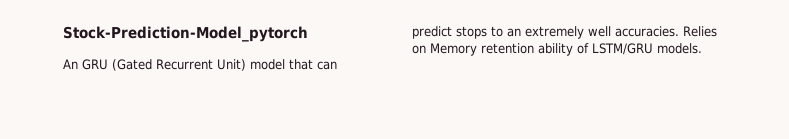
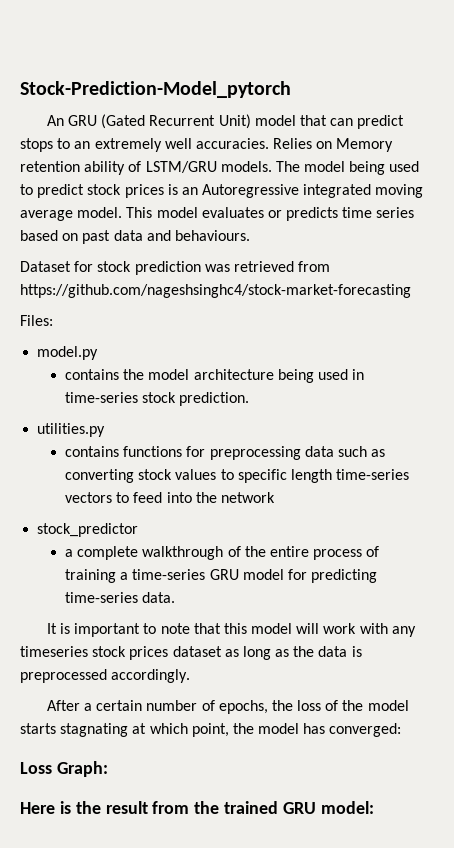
+ The model being used to predict stock prices is an Autoregressive integrated moving average model. This model evaluates or predicts time series based on past data and behaviours.
+ Dataset for stock prediction was retrieved from https://github.com/nageshsinghc4/stock-market-forecasting
+ Files:
+ model.py
+ contains the model architecture being used in time-series stock prediction.
+ utilities.py
+ contains functions for preprocessing data such as converting stock values to specific length time-series vectors to feed into the network
+ stock_predictor
+ a complete walkthrough of the entire process of training a time-series GRU model for predicting time-series data.
+ It is important to note that this model will work with any timeseries stock prices dataset as long as the data is preprocessed accordingly.
+ After a certain number of epochs, the loss of the model starts stagnating at which point, the model has converged:
+ Loss Graph:
+ Here is the result from the trained GRU model:

